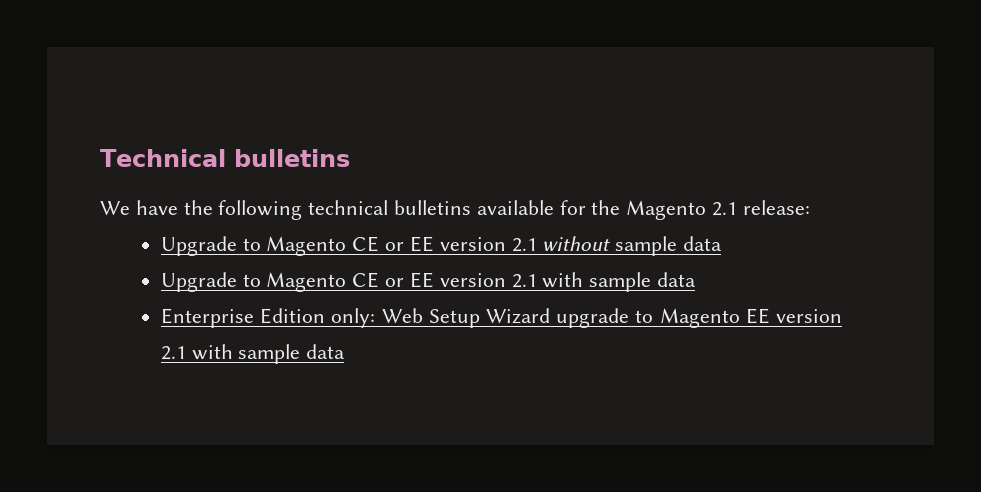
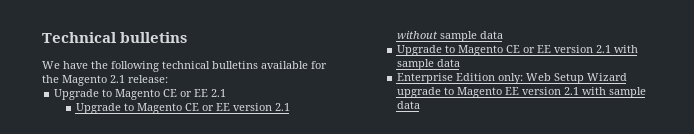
+ Upgrade to Magento CE or EE 2.1

